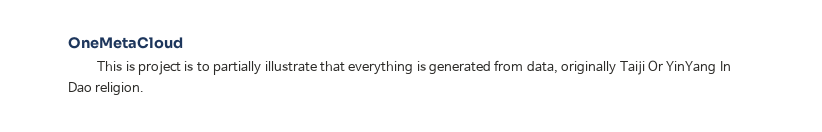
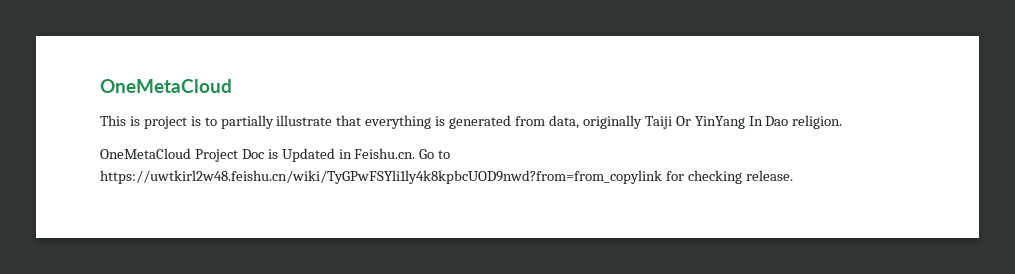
+ OneMetaCloud Project Doc is Updated in Feishu.cn. Go to https://uwtkirl2w48.feishu.cn/wiki/TyGPwFSYli1ly4k8kpbcUOD9nwd?from=from_copylink for checking release.

